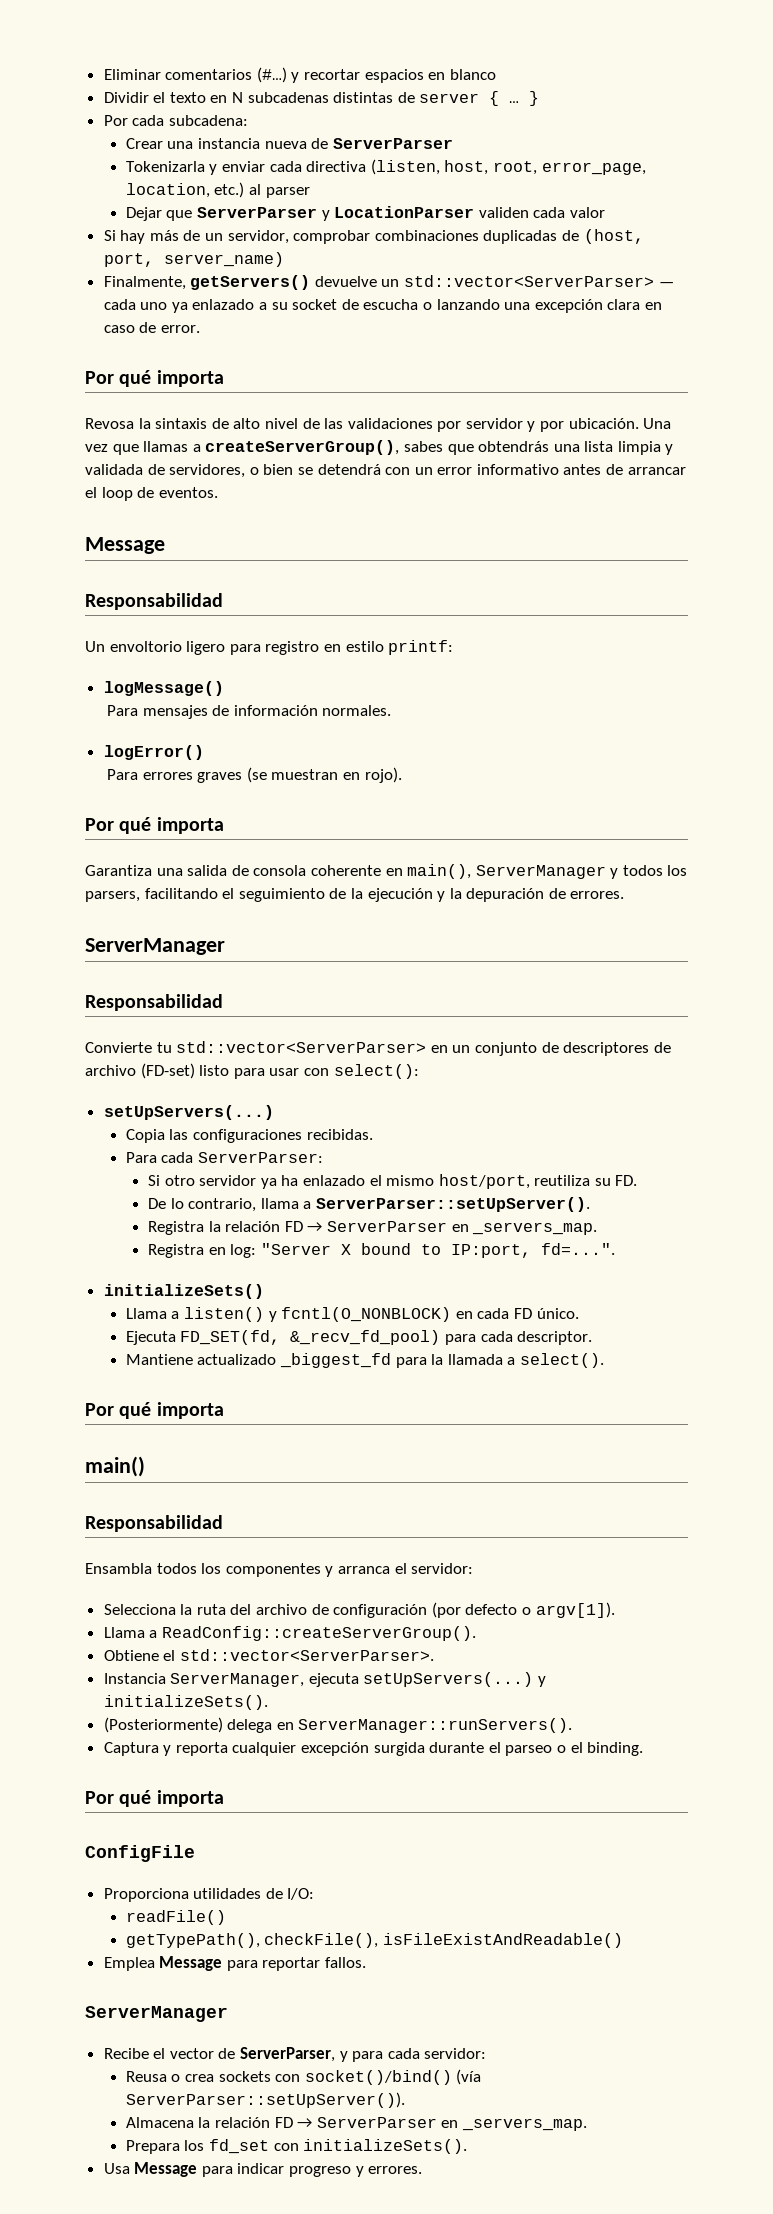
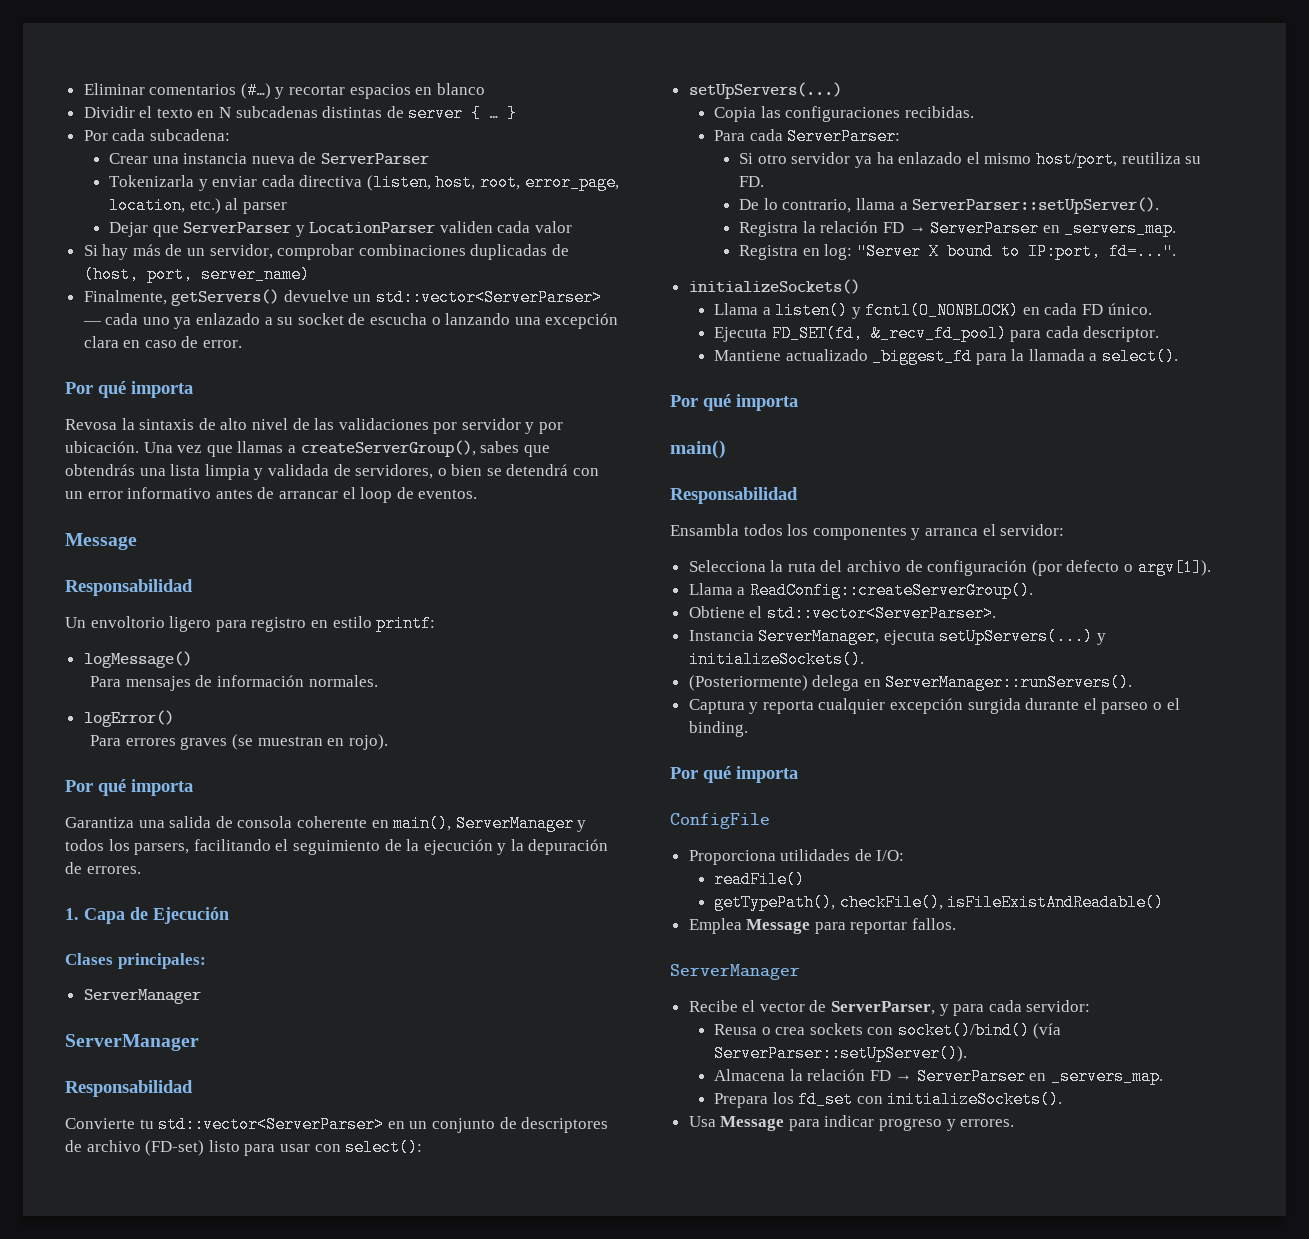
+ 1. Capa de Ejecución
+ Clases principales:
+ ServerManager
- initializeSets()
+ initializeSockets()
- Instancia ServerManager, ejecuta setUpServers(...) y initializeSets().
+ Instancia ServerManager, ejecuta setUpServers(...) y initializeSockets().
- Prepara los fd_set con initializeSets().
+ Prepara los fd_set con initializeSockets().

